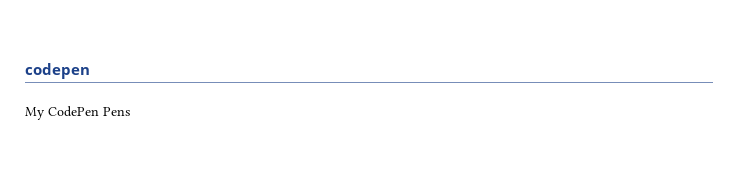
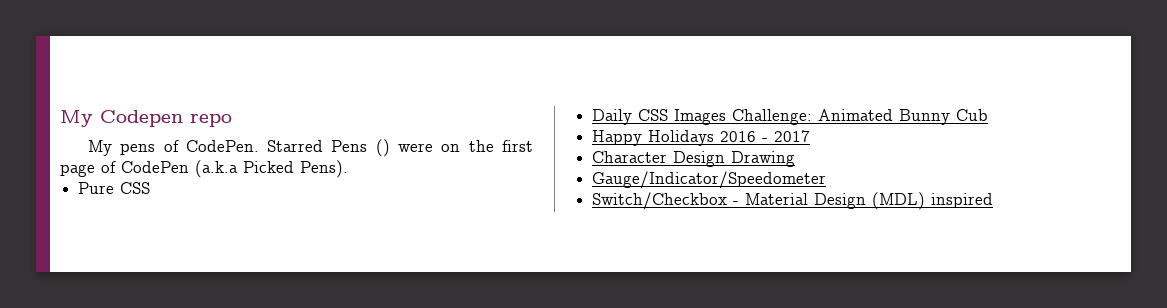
- codepen
- My CodePen Pens
+ My Codepen repo
+ My pens of CodePen. Starred Pens () were on the first page of CodePen (a.k.a Picked Pens).
+ Pure CSS
+ Daily CSS Images Challenge: Animated Bunny Cub
+ Happy Holidays 2016 - 2017
+ Character Design Drawing
+ Gauge/Indicator/Speedometer
+ Switch/Checkbox - Material Design (MDL) inspired

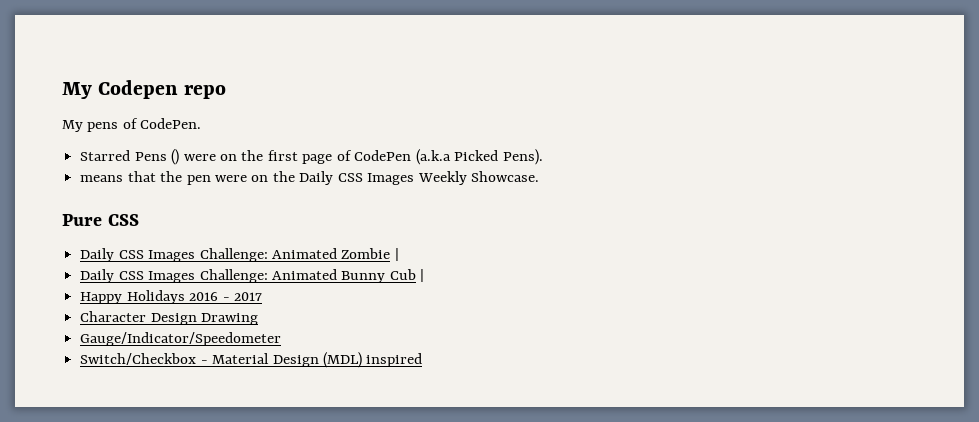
- My pens of CodePen. Starred Pens () were on the first page of CodePen (a.k.a Picked Pens).
+ My pens of CodePen.
+ Starred Pens () were on the first page of CodePen (a.k.a Picked Pens).
+ means that the pen were on the Daily CSS Images Weekly Showcase.
  Pure CSS
+ Daily CSS Images Challenge: Animated Zombie |
- Daily CSS Images Challenge: Animated Bunny Cub
+ Daily CSS Images Challenge: Animated Bunny Cub |

